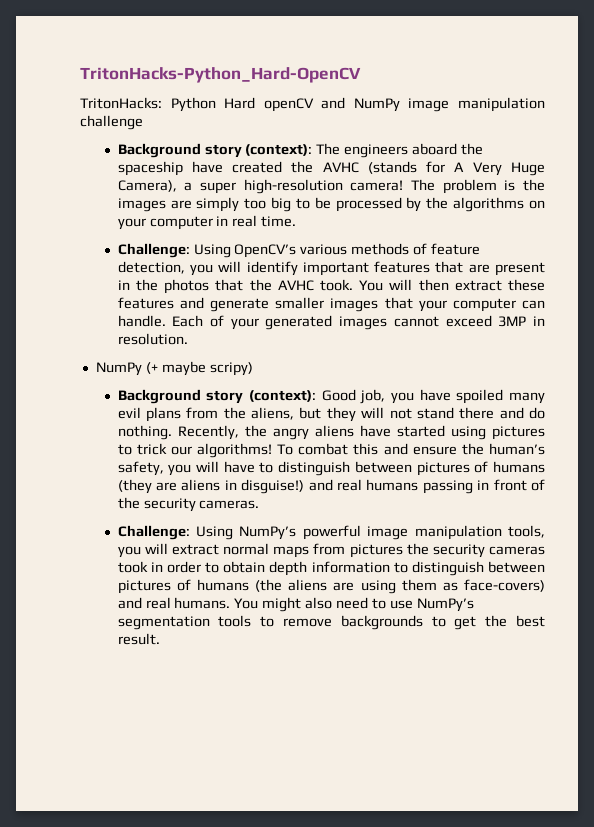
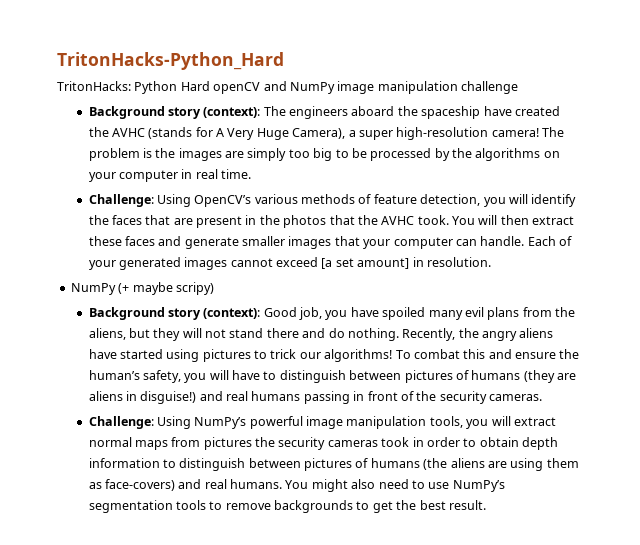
- TritonHacks-Python_Hard-OpenCV
+ TritonHacks-Python_Hard
- Challenge: Using OpenCV’s various methods of feature detection, you will identify important features that are present in the photos that the AVHC took.
+ Challenge: Using OpenCV’s various methods of feature detection, you will identify the faces that are present in the photos that the AVHC took.
- You will then extract these features and generate smaller images that your computer can handle.
+ You will then extract these faces and generate smaller images that your computer can handle.
- Each of your generated images cannot exceed 3MP in resolution.
+ Each of your generated images cannot exceed [a set amount] in resolution.

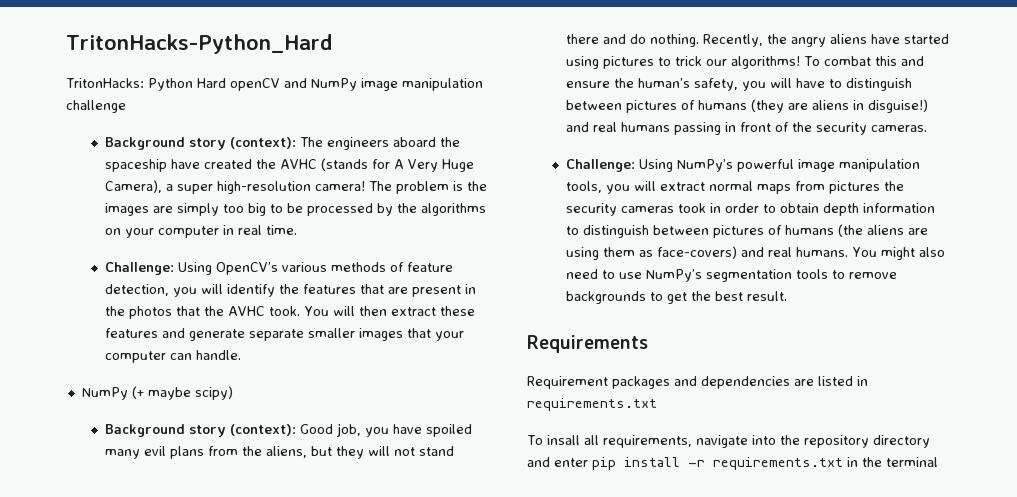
- Challenge: Using OpenCV’s various methods of feature detection, you will identify the faces that are present in the photos that the AVHC took.
+ Challenge: Using OpenCV’s various methods of feature detection, you will identify the features that are present in the photos that the AVHC took.
- You will then extract these faces and generate smaller images that your computer can handle. Each of your generated images cannot exceed [a set amount] in resolution.
+ You will then extract these features and generate separate smaller images that your computer can handle.
- NumPy (+ maybe scripy)
+ NumPy (+ maybe scipy)
+ Requirements
+ Requirement packages and dependencies are listed in requirements.txt
+ To insall all requirements, navigate into the repository directory and enter pip install -r requirements.txt in the terminal

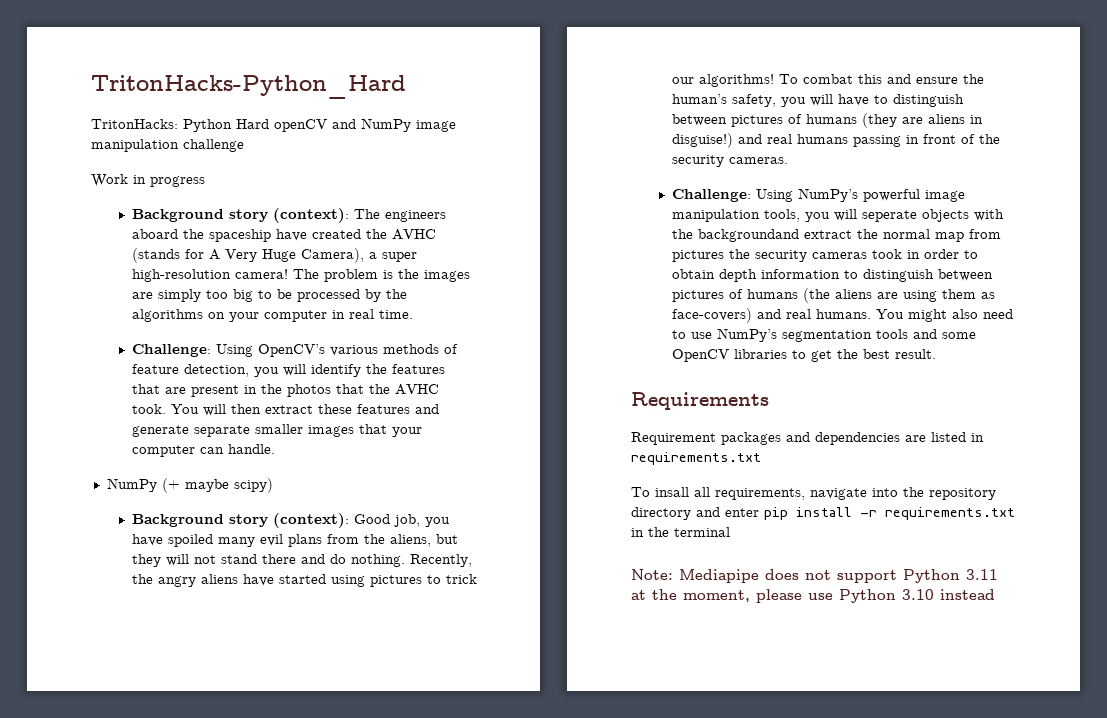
+ Work in progress
- Challenge: Using NumPy’s powerful image manipulation tools, you will extract normal maps from pictures the security cameras took in order to obtain depth information to distinguish between pictures of humans (the aliens are using them as face-covers) and real humans.
+ Challenge: Using NumPy’s powerful image manipulation tools, you will seperate objects with the backgroundand extract the normal map from pictures the security cameras took in order to obtain depth information to distinguish between pictures of humans (the aliens are using them as face-covers) and real humans.
- You might also need to use NumPy’s segmentation tools to remove backgrounds to get the best result.
+ You might also need to use NumPy’s segmentation tools and some OpenCV libraries to get the best result.
+ Note: Mediapipe does not support Python 3.11 at the moment, please use Python 3.10 instead

